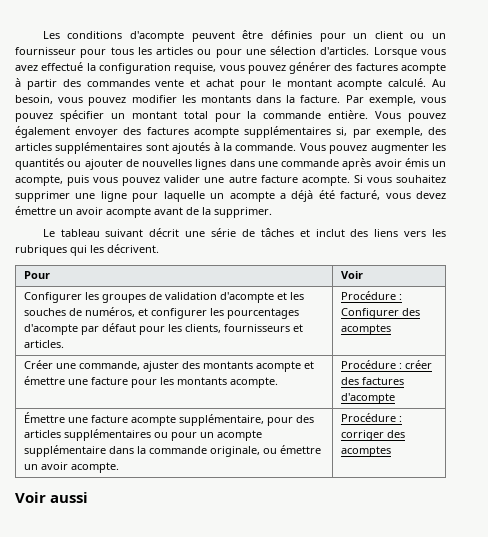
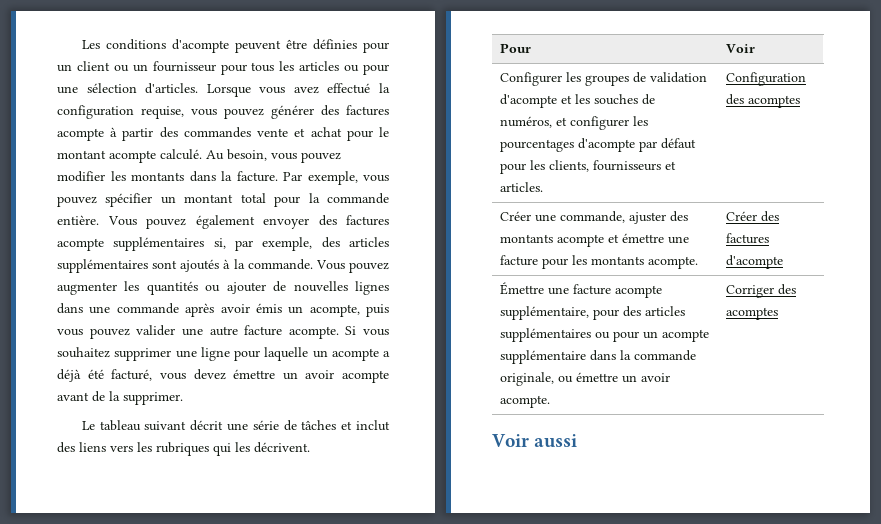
- Configurer les groupes de validation d'acompte et les souches de numéros, et configurer les pourcentages d'acompte par défaut pour les clients, fournisseurs et articles. | Procédure : Configurer des acomptes
+ Configurer les groupes de validation d'acompte et les souches de numéros, et configurer les pourcentages d'acompte par défaut pour les clients, fournisseurs et articles. | Configuration des acomptes
- Créer une commande, ajuster des montants acompte et émettre une facture pour les montants acompte. | Procédure : créer des factures d'acompte
+ Créer une commande, ajuster des montants acompte et émettre une facture pour les montants acompte. | Créer des factures d'acompte
- Émettre une facture acompte supplémentaire, pour des articles supplémentaires ou pour un acompte supplémentaire dans la commande originale, ou émettre un avoir acompte. | Procédure : corriger des acomptes
+ Émettre une facture acompte supplémentaire, pour des articles supplémentaires ou pour un acompte supplémentaire dans la commande originale, ou émettre un avoir acompte. | Corriger des acomptes

